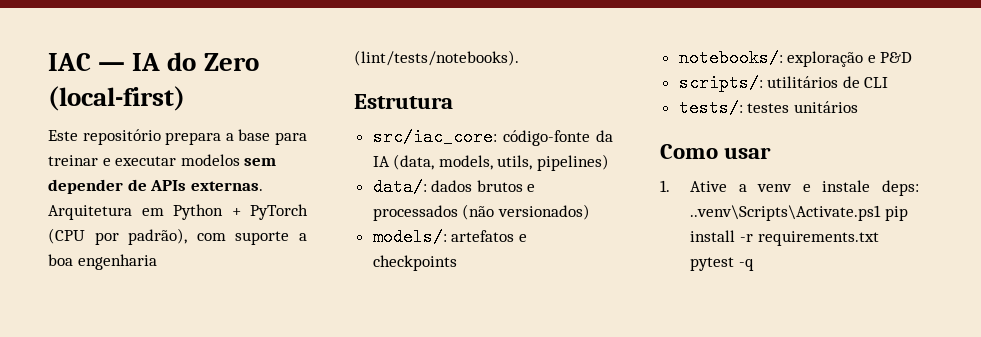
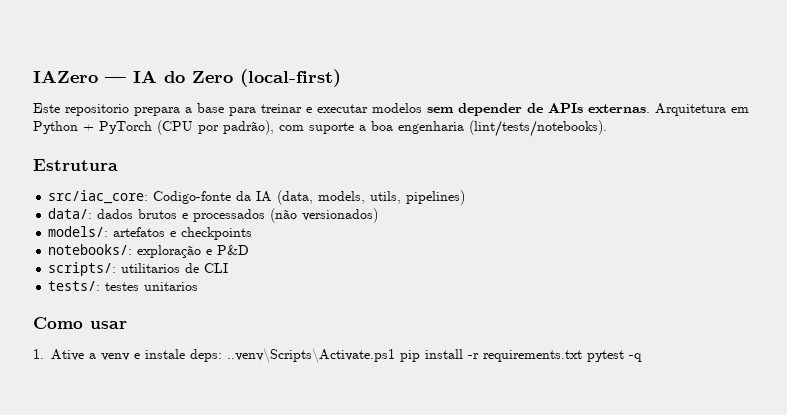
- IAC — IA do Zero (local-first)
+ IAZero — IA do Zero (local-first)
- Este repositório prepara a base para treinar e executar modelos sem depender de APIs externas.
+ Este repositorio prepara a base para treinar e executar modelos sem depender de APIs externas.
- src/iac_core: código-fonte da IA (data, models, utils, pipelines)
+ src/iac_core: Codigo-fonte da IA (data, models, utils, pipelines)
- scripts/: utilitários de CLI
+ scripts/: utilitarios de CLI
- tests/: testes unitários
+ tests/: testes unitarios

